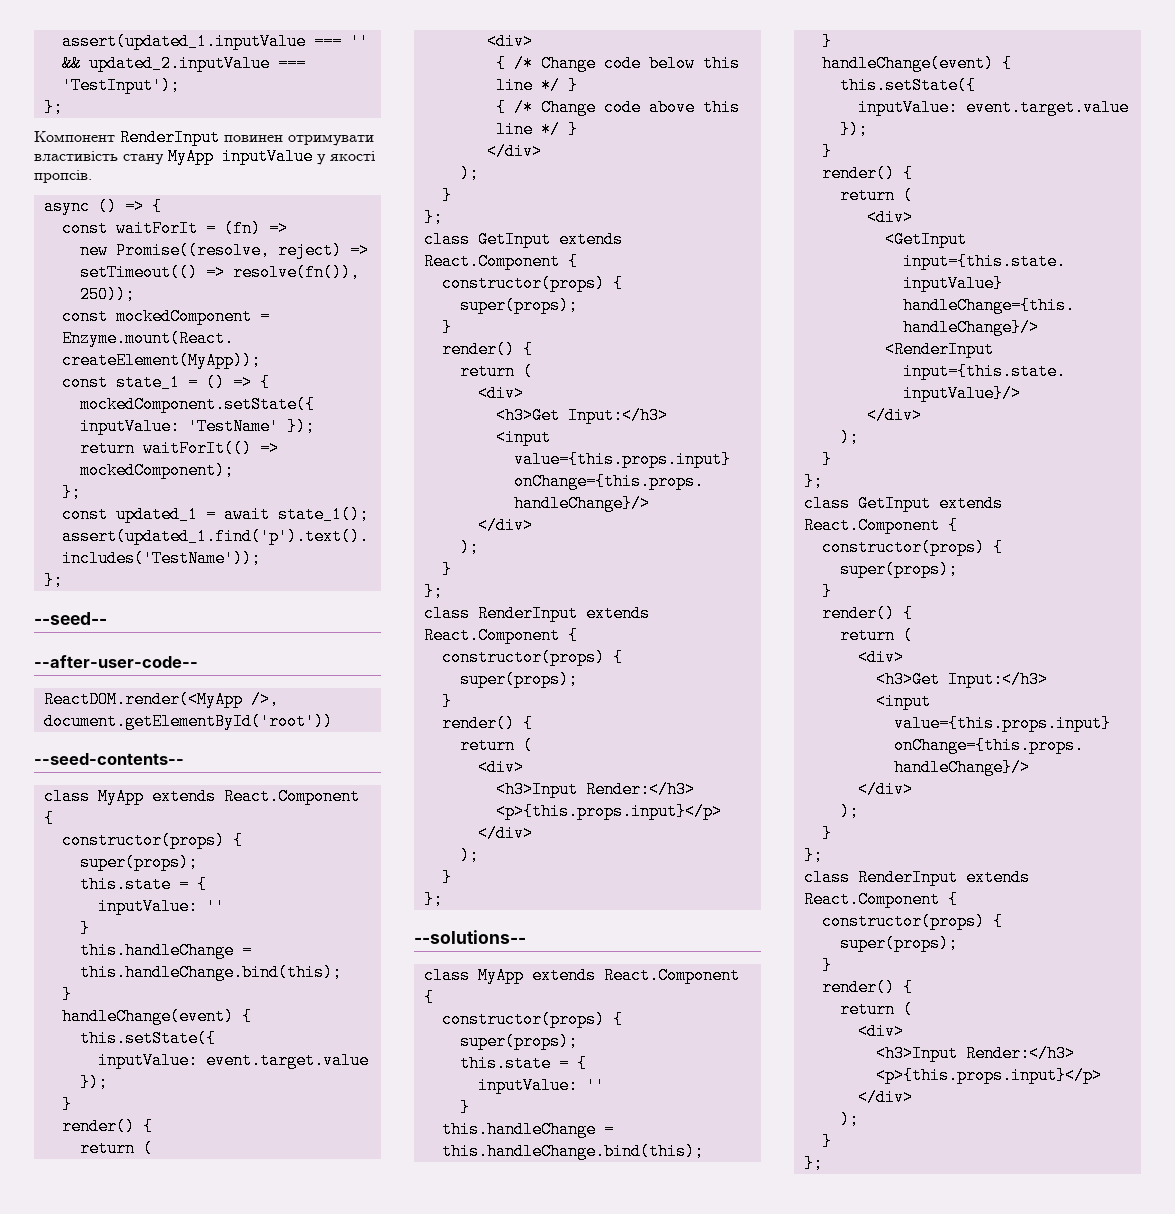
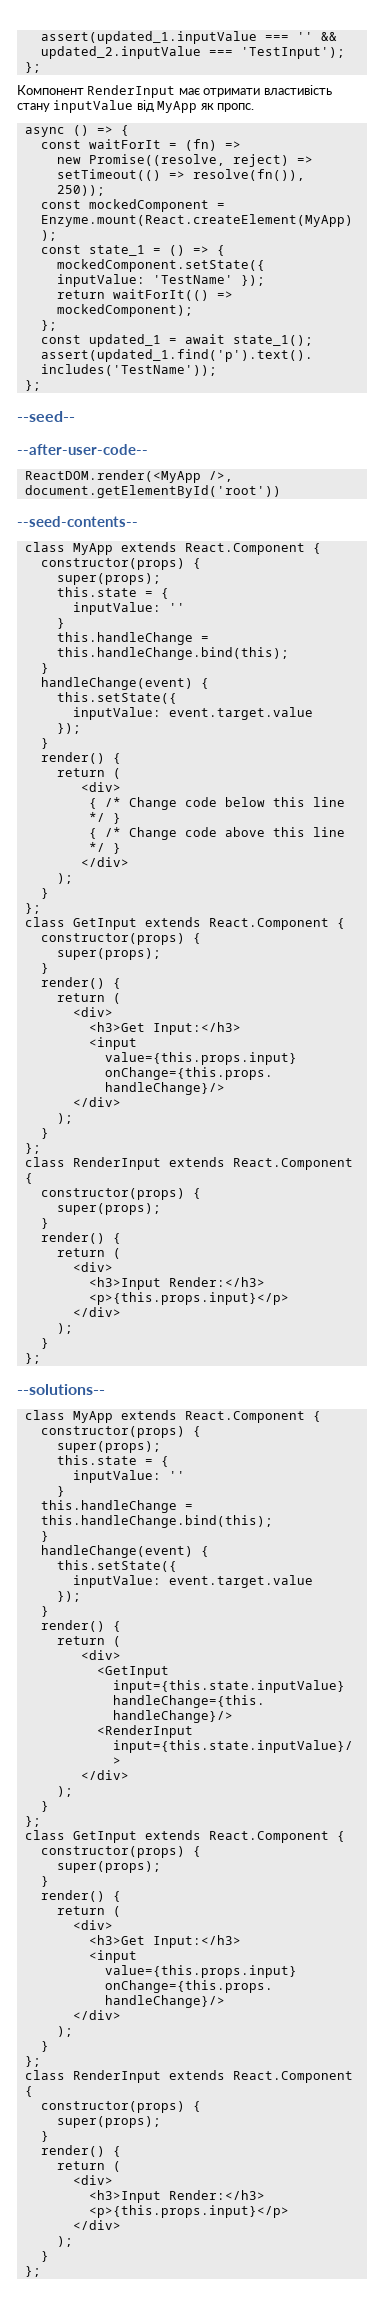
- Компонент RenderInput повинен отримувати властивість стану MyApp inputValue у якості пропсів.
+ Компонент RenderInput має отримати властивість стану inputValue від MyApp як пропс.

